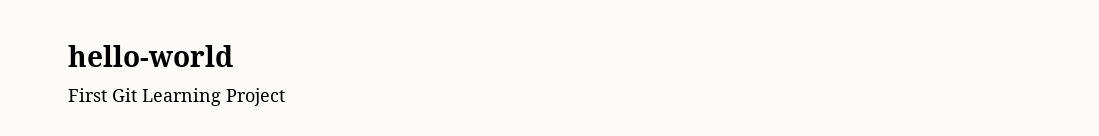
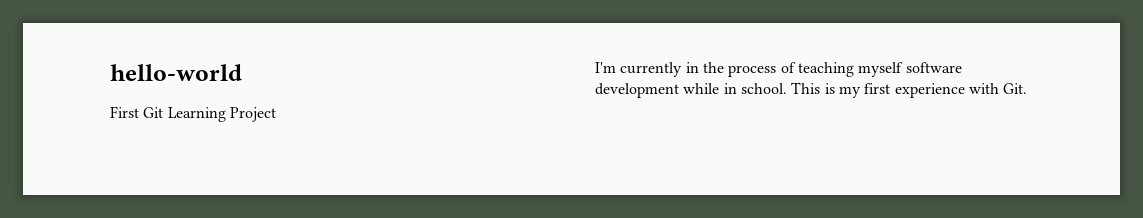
+ I'm currently in the process of teaching myself software development while in school. This is my first experience with Git.

